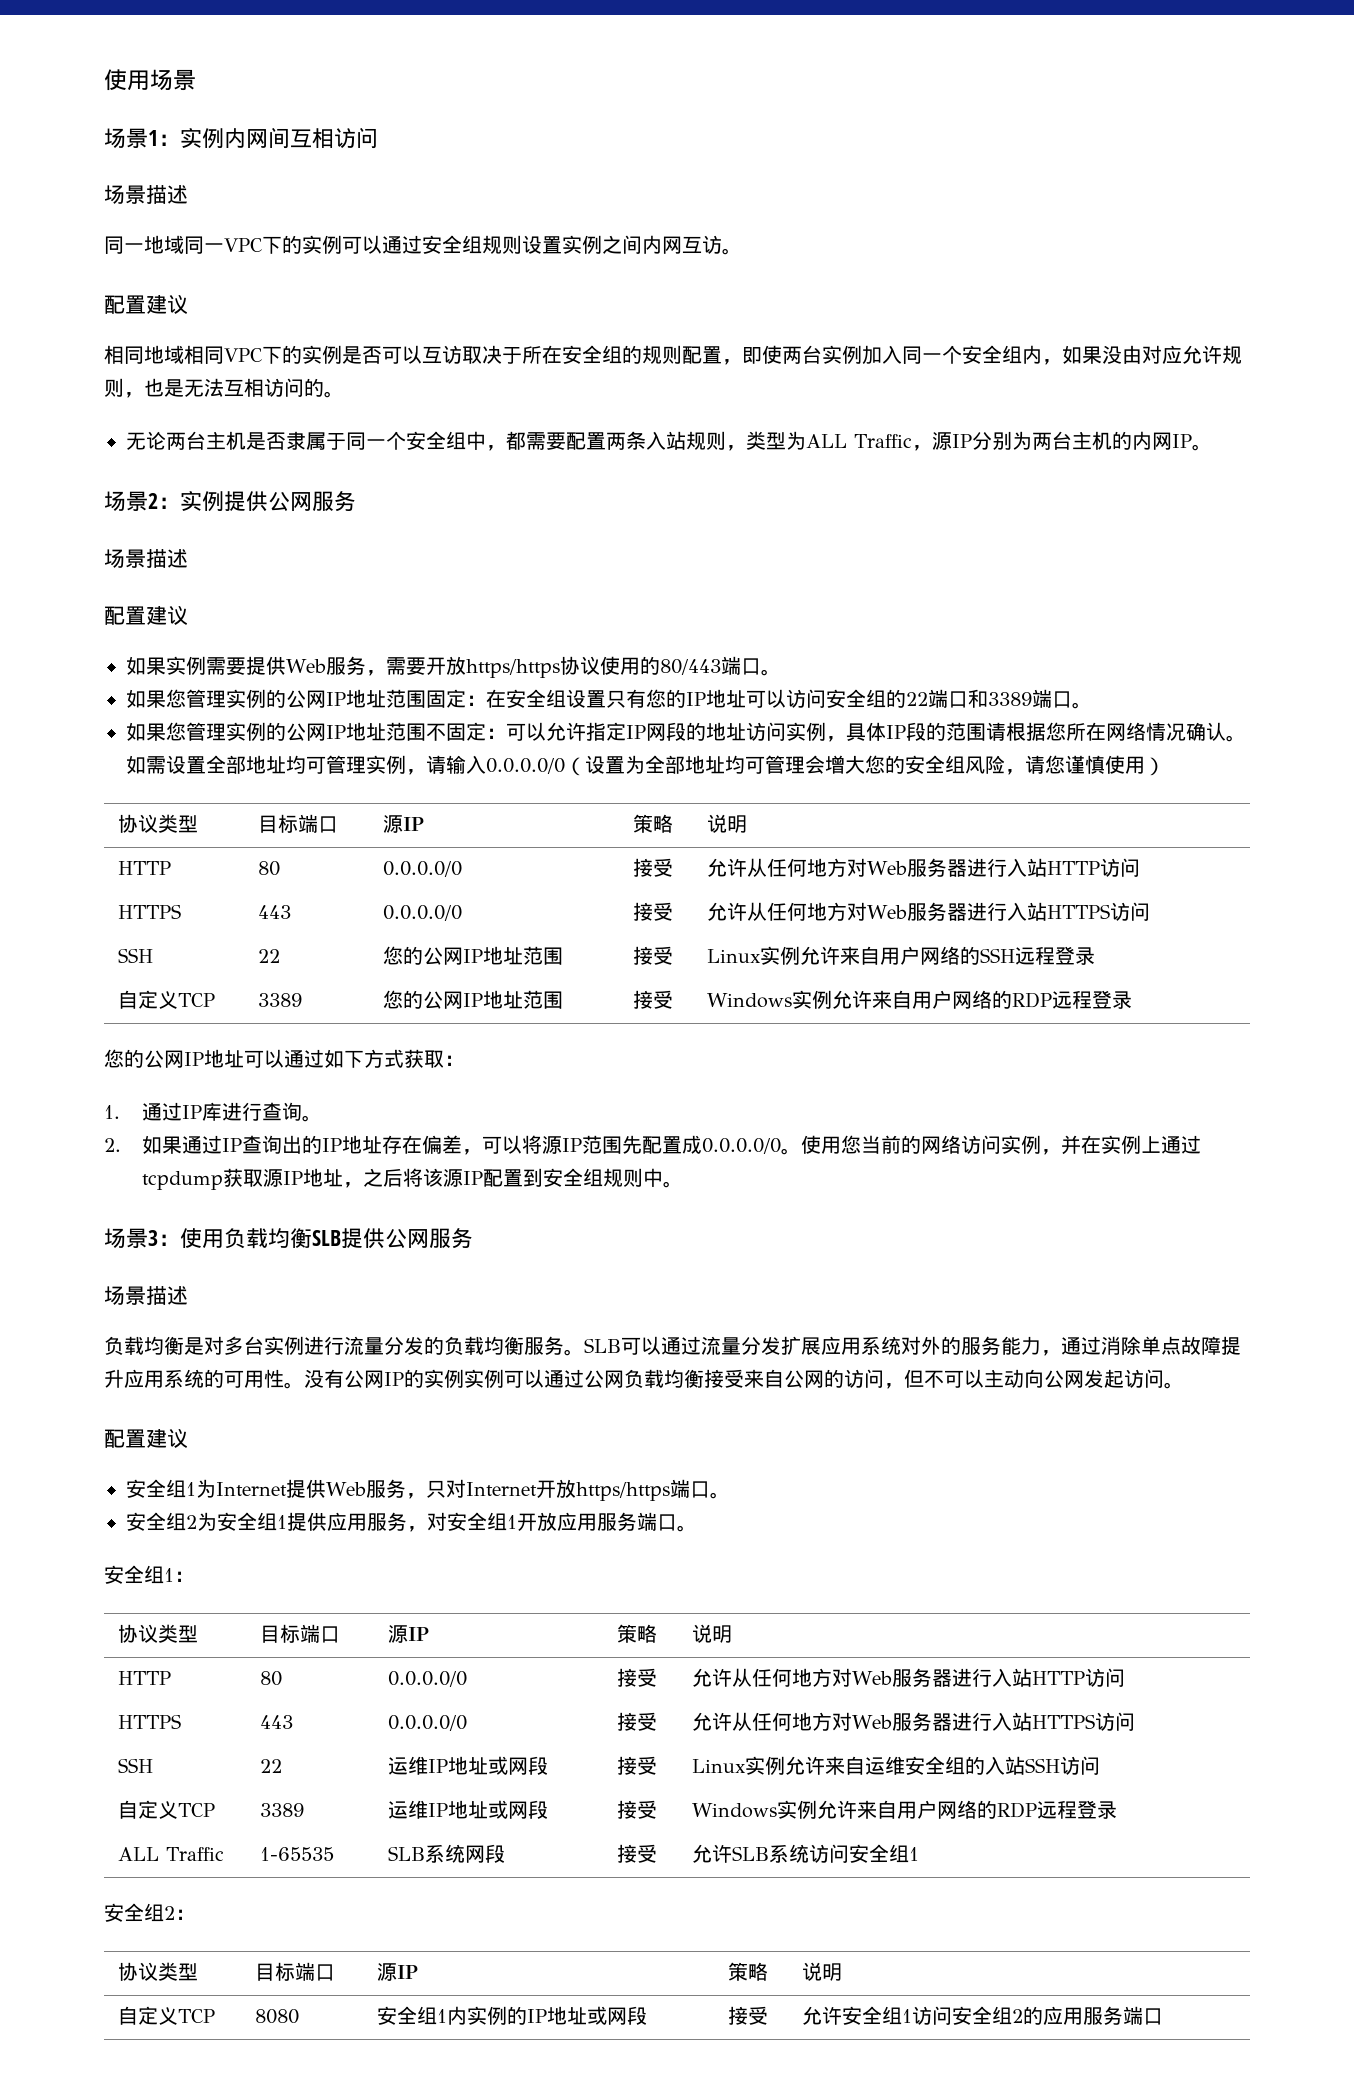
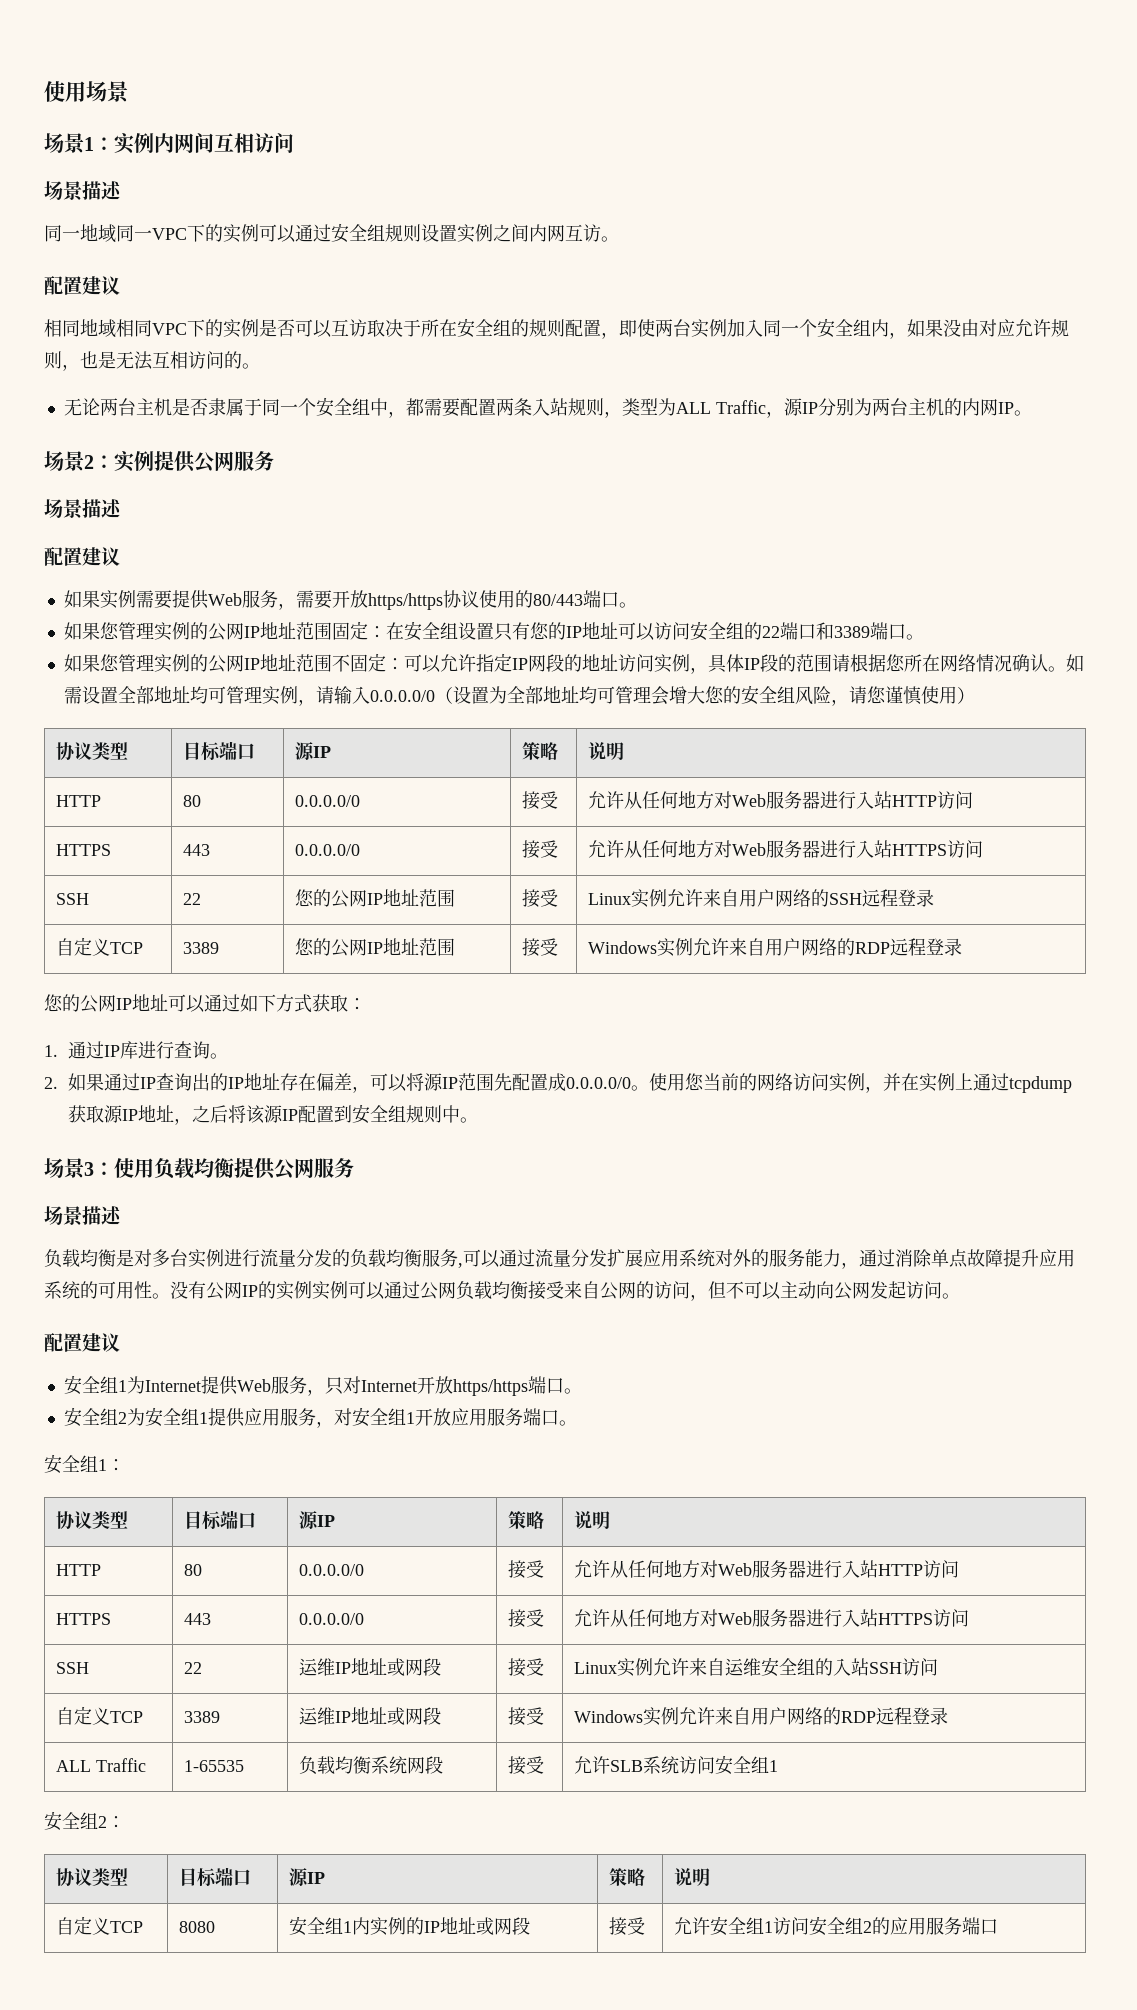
- 场景3：使用负载均衡SLB提供公网服务
+ 场景3：使用负载均衡提供公网服务
- 负载均衡是对多台实例进行流量分发的负载均衡服务。SLB可以通过流量分发扩展应用系统对外的服务能力，通过消除单点故障提升应用系统的可用性。
+ 负载均衡是对多台实例进行流量分发的负载均衡服务,可以通过流量分发扩展应用系统对外的服务能力，通过消除单点故障提升应用系统的可用性。
- ALL Traffic | 1-65535 | SLB系统网段 | 接受 | 允许SLB系统访问安全组1
+ ALL Traffic | 1-65535 | 负载均衡系统网段 | 接受 | 允许SLB系统访问安全组1

